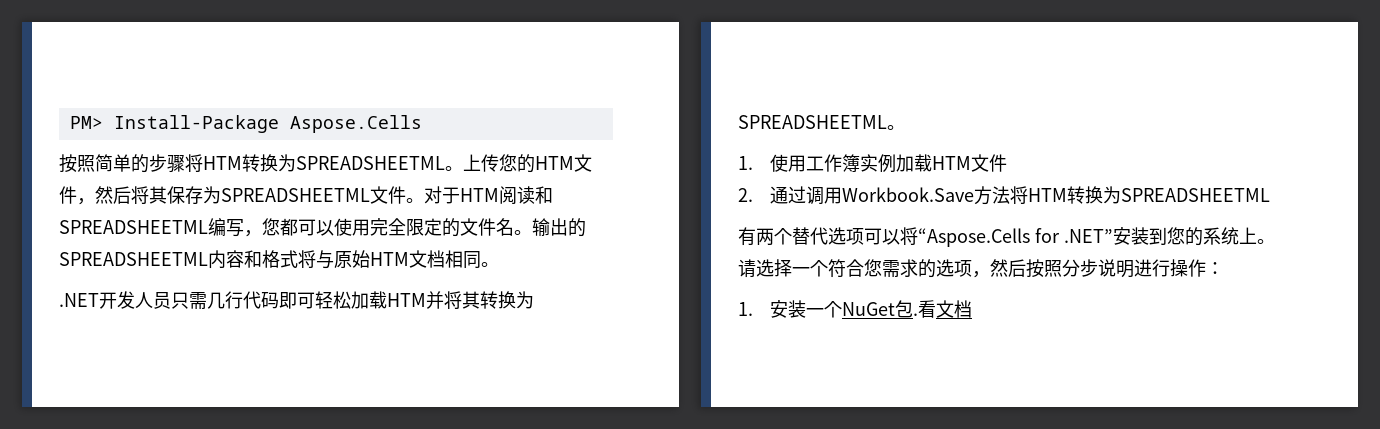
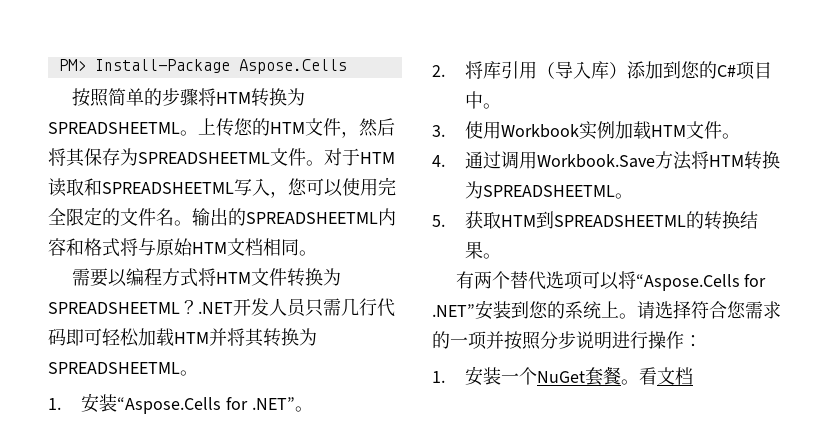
- 对于HTM阅读和SPREADSHEETML编写，您都可以使用完全限定的文件名。
+ 对于HTM读取和SPREADSHEETML写入，您可以使用完全限定的文件名。
- .NET开发人员只需几行代码即可轻松加载HTM并将其转换为SPREADSHEETML。
+ 需要以编程方式将HTM文件转换为SPREADSHEETML？.NET开发人员只需几行代码即可轻松加载HTM并将其转换为SPREADSHEETML。
- 1.使用工作簿实例加载HTM文件
- 2.通过调用Workbook.Save方法将HTM转换为SPREADSHEETML
+ 1.安装“Aspose.Cells for .NET”。
+ 2.将库引用（导入库）添加到您的C#项目中。
+ 3.使用Workbook实例加载HTM文件。
+ 4.通过调用Workbook.Save方法将HTM转换为SPREADSHEETML。
+ 5.获取HTM到SPREADSHEETML的转换结果。
- 请选择一个符合您需求的选项，然后按照分步说明进行操作：
+ 请选择符合您需求的一项并按照分步说明进行操作：
- 1.安装一个NuGet包.
+ 1.安装一个NuGet套餐。

